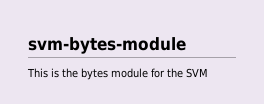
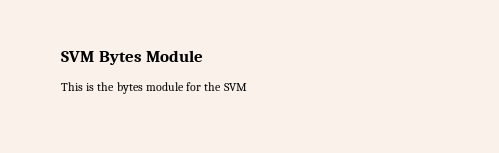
- svm-bytes-module
+ SVM Bytes Module

